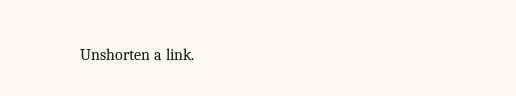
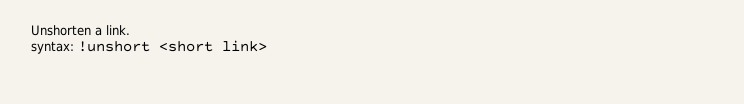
+ syntax: !unshort <short link>

